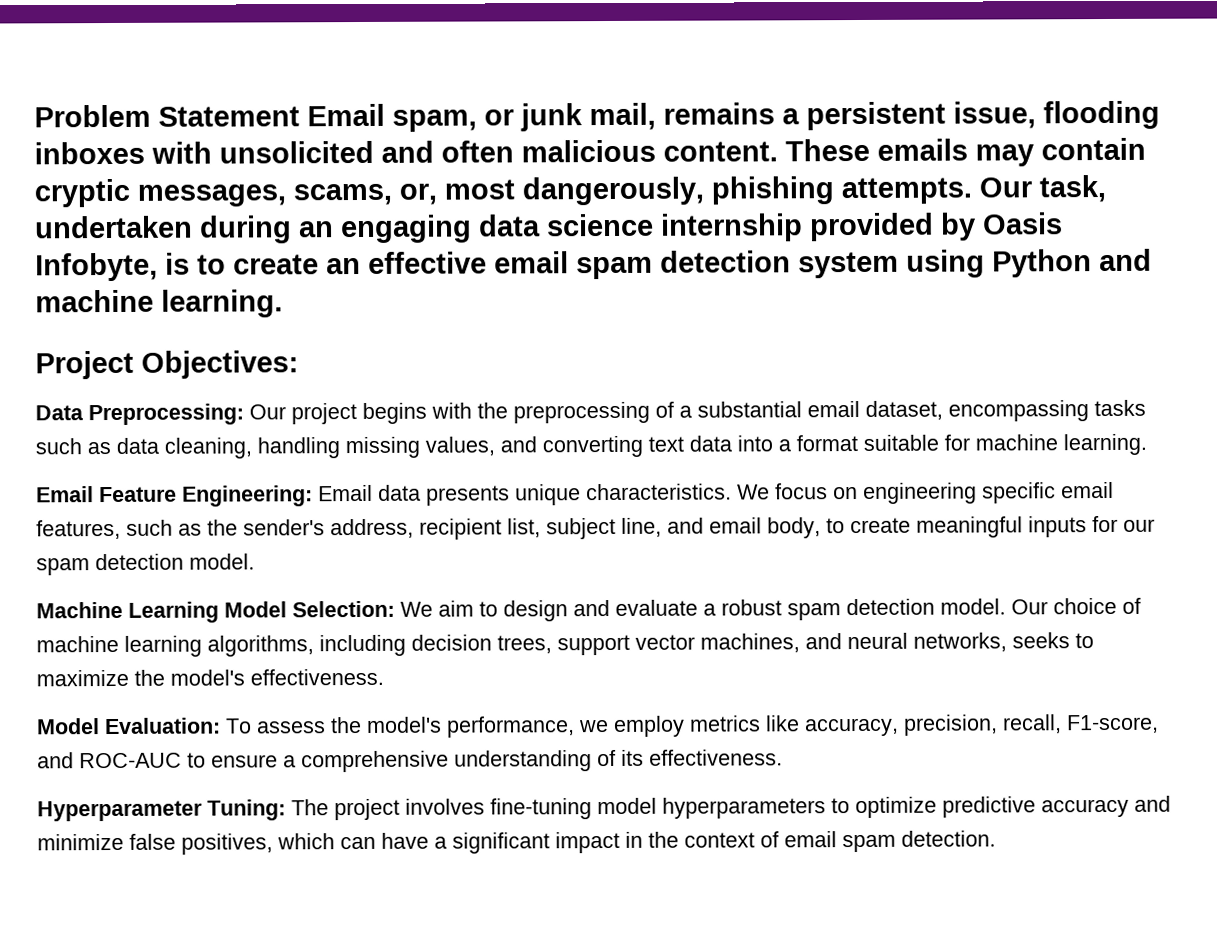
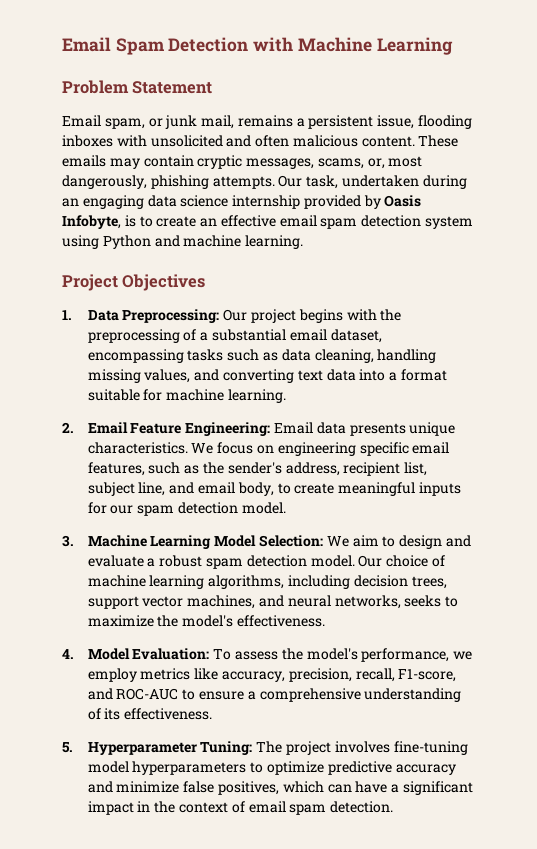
+ Email Spam Detection with Machine Learning
- Problem Statement Email spam, or junk mail, remains a persistent issue, flooding inboxes with unsolicited and often malicious content.
+ Problem Statement
+ Email spam, or junk mail, remains a persistent issue, flooding inboxes with unsolicited and often malicious content.
- Project Objectives:
- Data Preprocessing: Our project begins with the preprocessing of a substantial email dataset, encompassing tasks such as data cleaning, handling missing values, and converting text data into a format suitable for machine learning.
+ Project Objectives
+ 1. Data Preprocessing: Our project begins with the preprocessing of a substantial email dataset, encompassing tasks such as data cleaning, handling missing values, and converting text data into a format suitable for machine learning.
- Email Feature Engineering: Email data presents unique characteristics.
+ 2. Email Feature Engineering: Email data presents unique characteristics.
- Machine Learning Model Selection: We aim to design and evaluate a robust spam detection model.
+ 3. Machine Learning Model Selection: We aim to design and evaluate a robust spam detection model.
- Model Evaluation: To assess the model's performance, we employ metrics like accuracy, precision, recall, F1-score, and ROC-AUC to ensure a comprehensive understanding of its effectiveness.
+ 4. Model Evaluation: To assess the model's performance, we employ metrics like accuracy, precision, recall, F1-score, and ROC-AUC to ensure a comprehensive understanding of its effectiveness.
- Hyperparameter Tuning: The project involves fine-tuning model hyperparameters to optimize predictive accuracy and minimize false positives, which can have a significant impact in the context of email spam detection.
+ 5. Hyperparameter Tuning: The project involves fine-tuning model hyperparameters to optimize predictive accuracy and minimize false positives, which can have a significant impact in the context of email spam detection.

